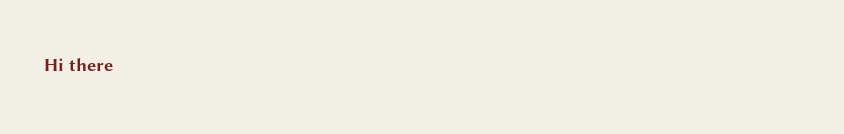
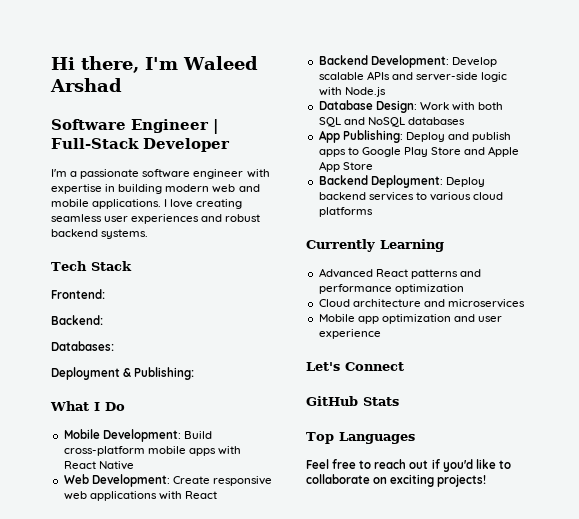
- Hi there
+ Hi there, I'm Waleed Arshad
+ Software Engineer | Full-Stack Developer
+ I'm a passionate software engineer with expertise in building modern web and mobile applications. I love creating seamless user experiences and robust backend systems.
+ Tech Stack
+ Frontend:
+ Backend:
+ Databases:
+ Deployment & Publishing:
+ What I Do
+ Mobile Development: Build cross-platform mobile apps with React Native
+ Web Development: Create responsive web applications with React
+ Backend Development: Develop scalable APIs and server-side logic with Node.js
+ Database Design: Work with both SQL and NoSQL databases
+ App Publishing: Deploy and publish apps to Google Play Store and Apple App Store
+ Backend Deployment: Deploy backend services to various cloud platforms
+ Currently Learning
+ Advanced React patterns and performance optimization
+ Cloud architecture and microservices
+ Mobile app optimization and user experience
+ Let's Connect
+ GitHub Stats
+ Top Languages
+ Feel free to reach out if you'd like to collaborate on exciting projects!

